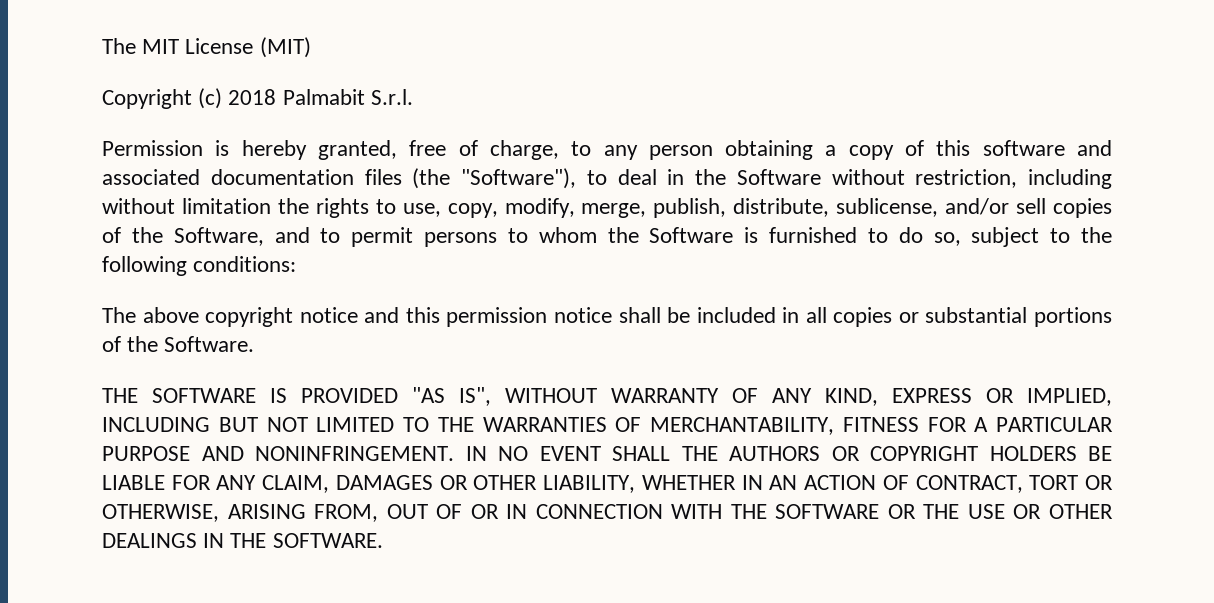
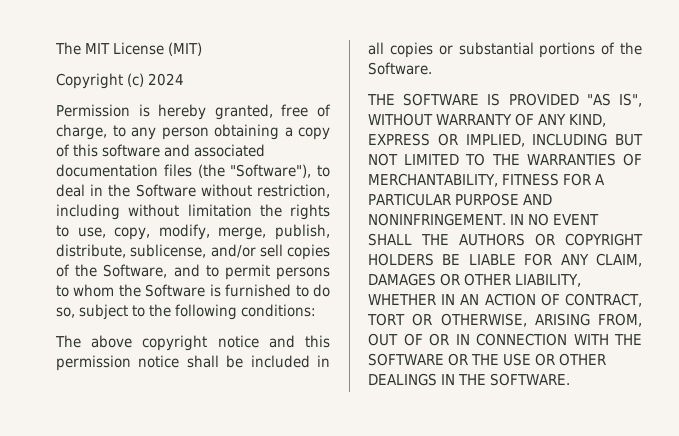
- Copyright (c) 2018 Palmabit S.r.l.
+ Copyright (c) 2024

